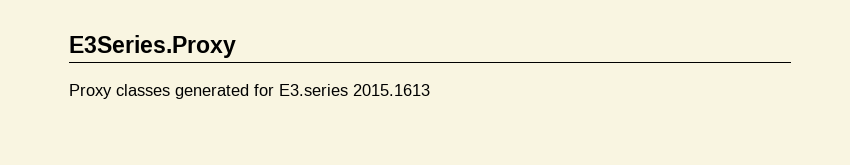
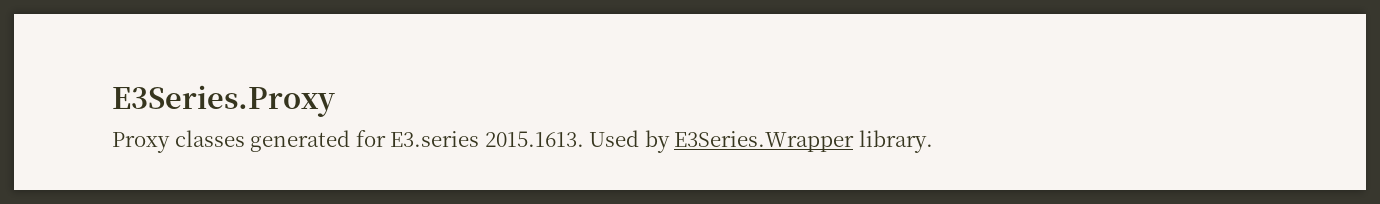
- Proxy classes generated for E3.series 2015.1613
+ Proxy classes generated for E3.series 2015.1613. Used by E3Series.Wrapper library.

